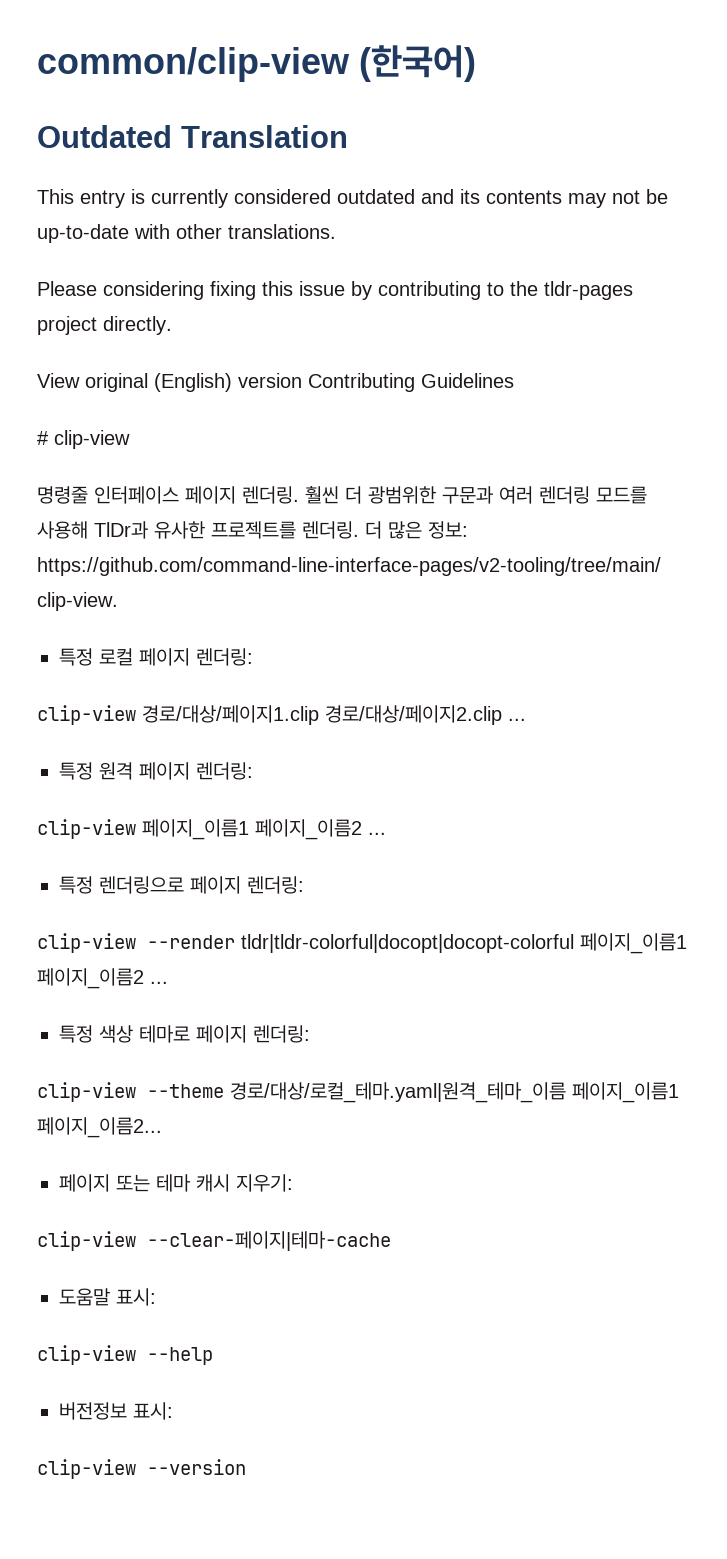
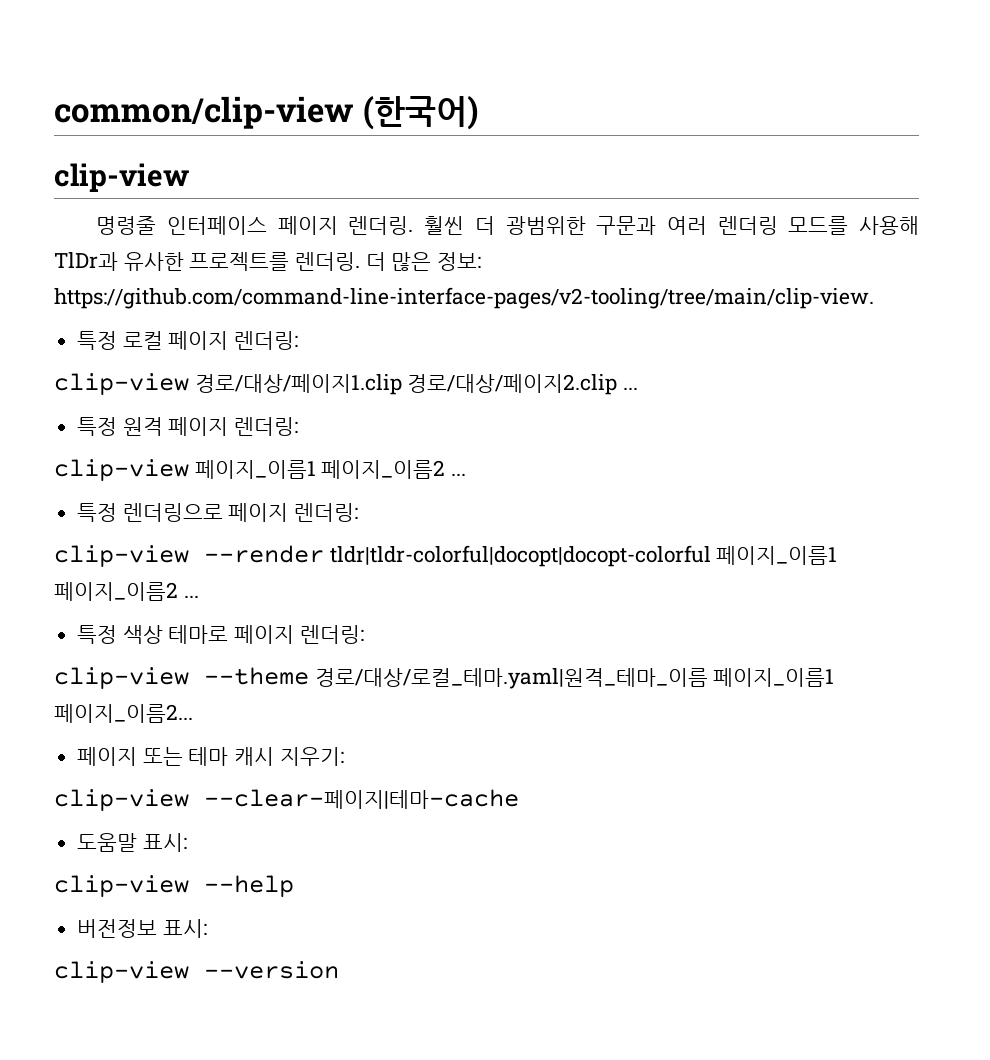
  common/clip-view (한국어)
- Outdated Translation
- This entry is currently considered outdated and its contents may not be up-to-date with other translations.
- Please considering fixing this issue by contributing to the tldr-pages project directly.
- View original (English) version Contributing Guidelines
- # clip-view
+ clip-view

